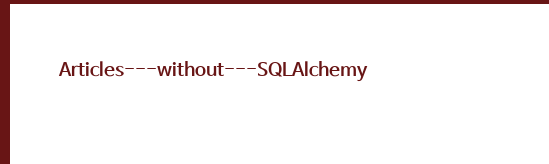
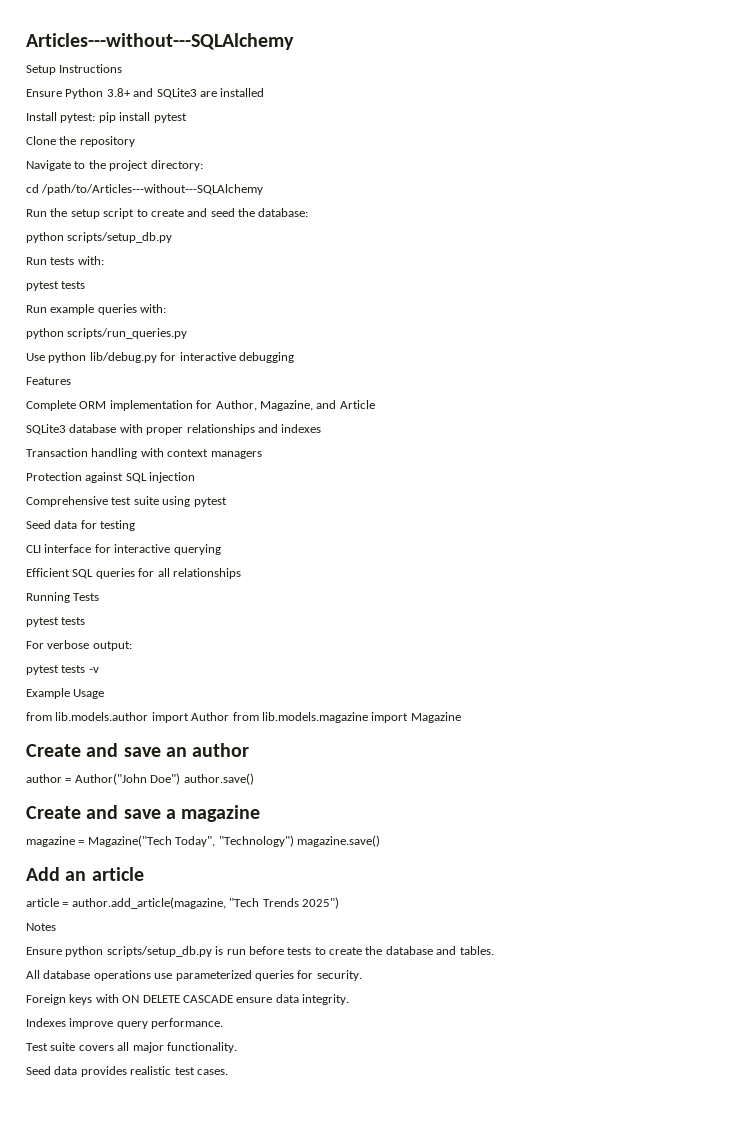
+ Setup Instructions
+ Ensure Python 3.8+ and SQLite3 are installed
+ Install pytest: pip install pytest
+ Clone the repository
+ Navigate to the project directory:
+ cd /path/to/Articles---without---SQLAlchemy
+ Run the setup script to create and seed the database:
+ python scripts/setup_db.py
+ Run tests with:
+ pytest tests
+ Run example queries with:
+ python scripts/run_queries.py
+ Use python lib/debug.py for interactive debugging
+ Features
+ Complete ORM implementation for Author, Magazine, and Article
+ SQLite3 database with proper relationships and indexes
+ Transaction handling with context managers
+ Protection against SQL injection
+ Comprehensive test suite using pytest
+ Seed data for testing
+ CLI interface for interactive querying
+ Efficient SQL queries for all relationships
+ Running Tests
+ pytest tests
+ For verbose output:
+ pytest tests -v
+ Example Usage
+ from lib.models.author import Author from lib.models.magazine import Magazine
+ Create and save an author
+ author = Author("John Doe") author.save()
+ Create and save a magazine
+ magazine = Magazine("Tech Today", "Technology") magazine.save()
+ Add an article
+ article = author.add_article(magazine, "Tech Trends 2025")
+ Notes
+ Ensure python scripts/setup_db.py is run before tests to create the database and tables.
+ All database operations use parameterized queries for security.
+ Foreign keys with ON DELETE CASCADE ensure data integrity.
+ Indexes improve query performance.
+ Test suite covers all major functionality.
+ Seed data provides realistic test cases.

